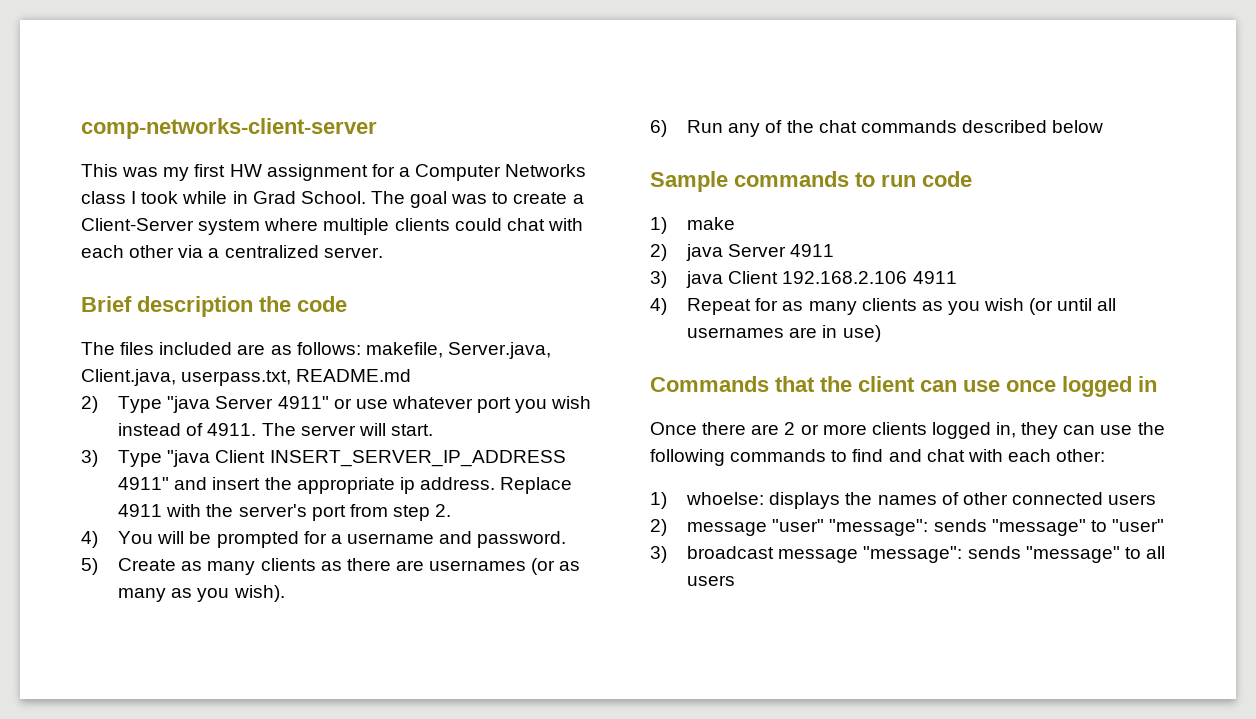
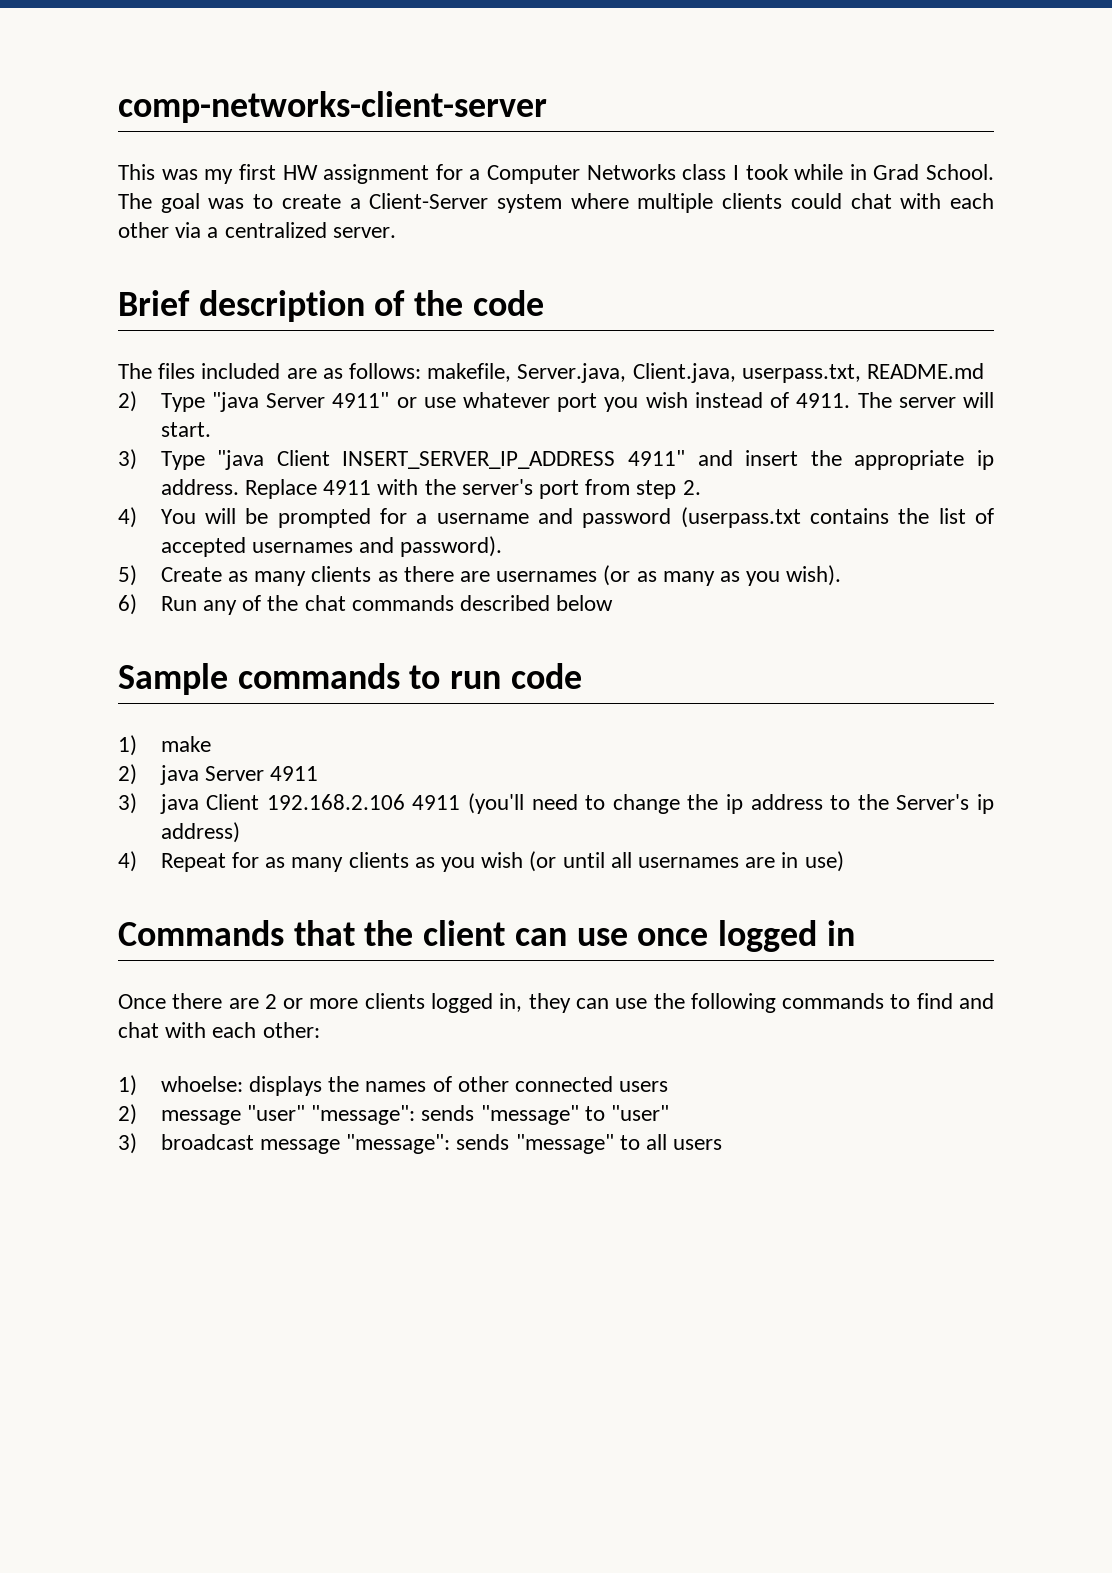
- Brief description the code
+ Brief description of the code
- 4) You will be prompted for a username and password.
+ 4) You will be prompted for a username and password (userpass.txt contains the list of accepted usernames and password).
- 3) java Client 192.168.2.106 4911
+ 3) java Client 192.168.2.106 4911 (you'll need to change the ip address to the Server's ip address)

